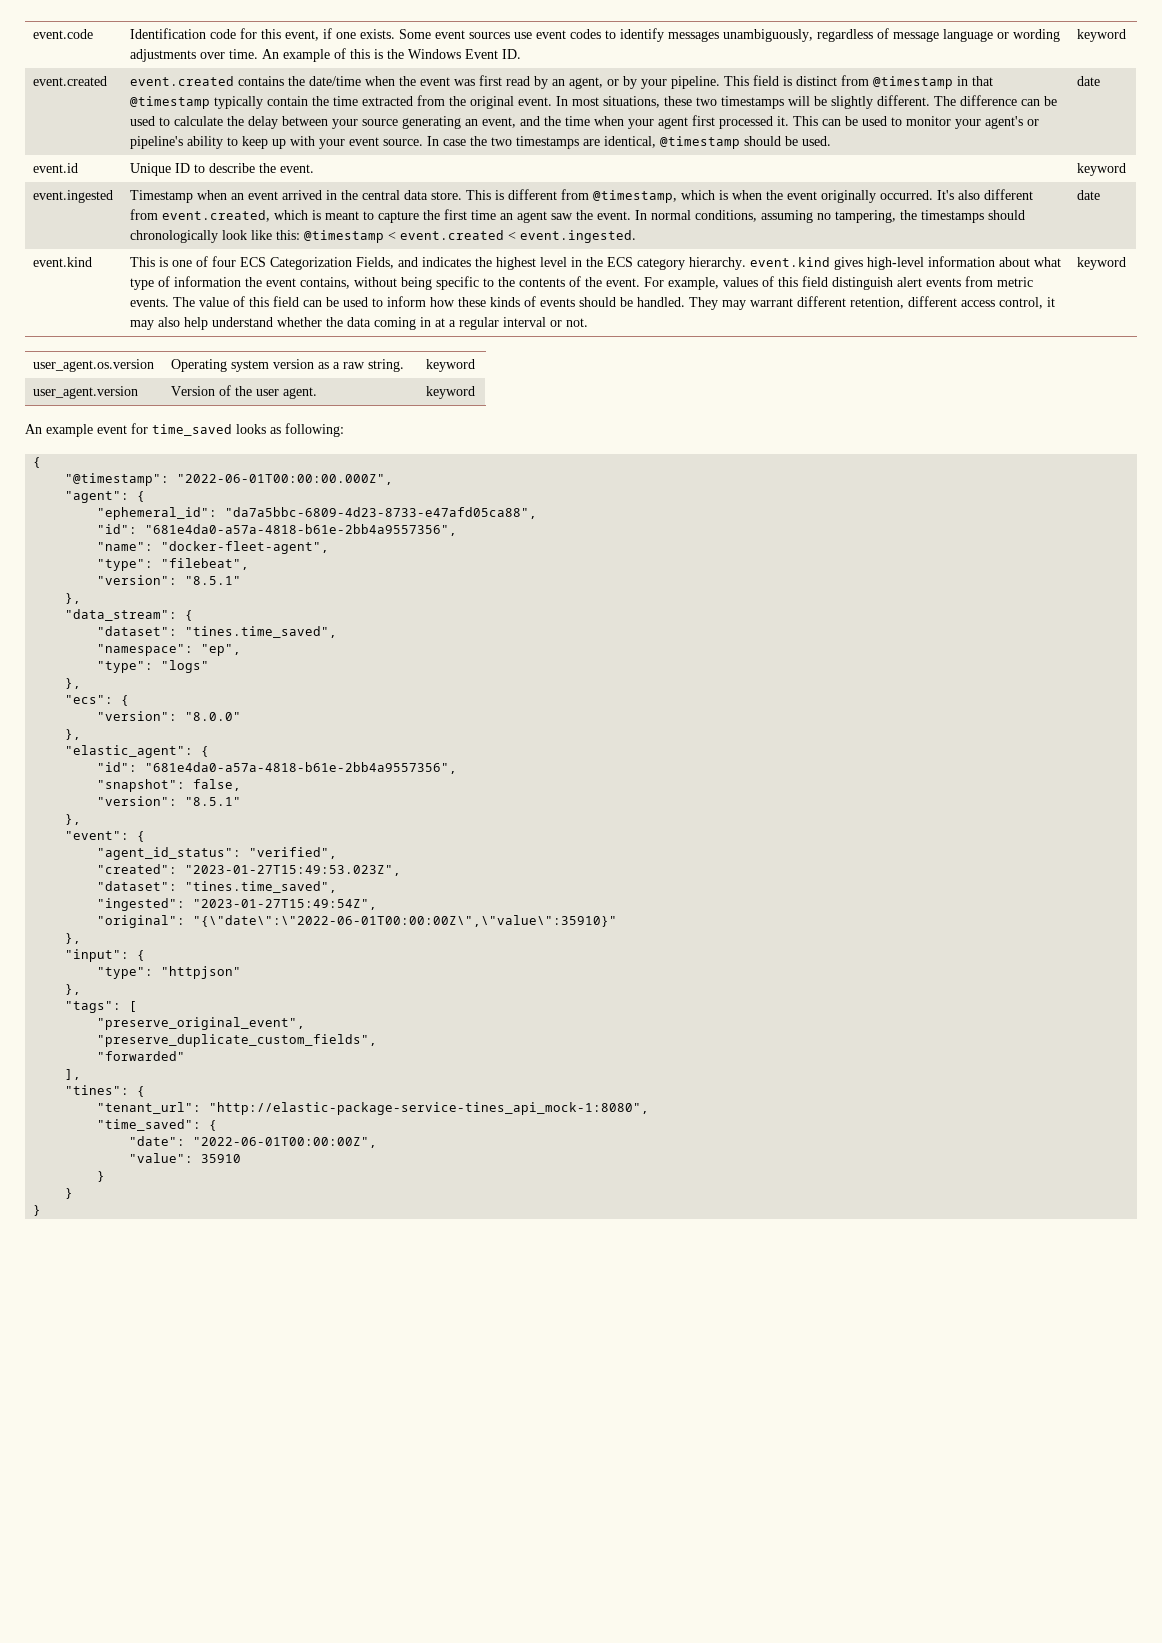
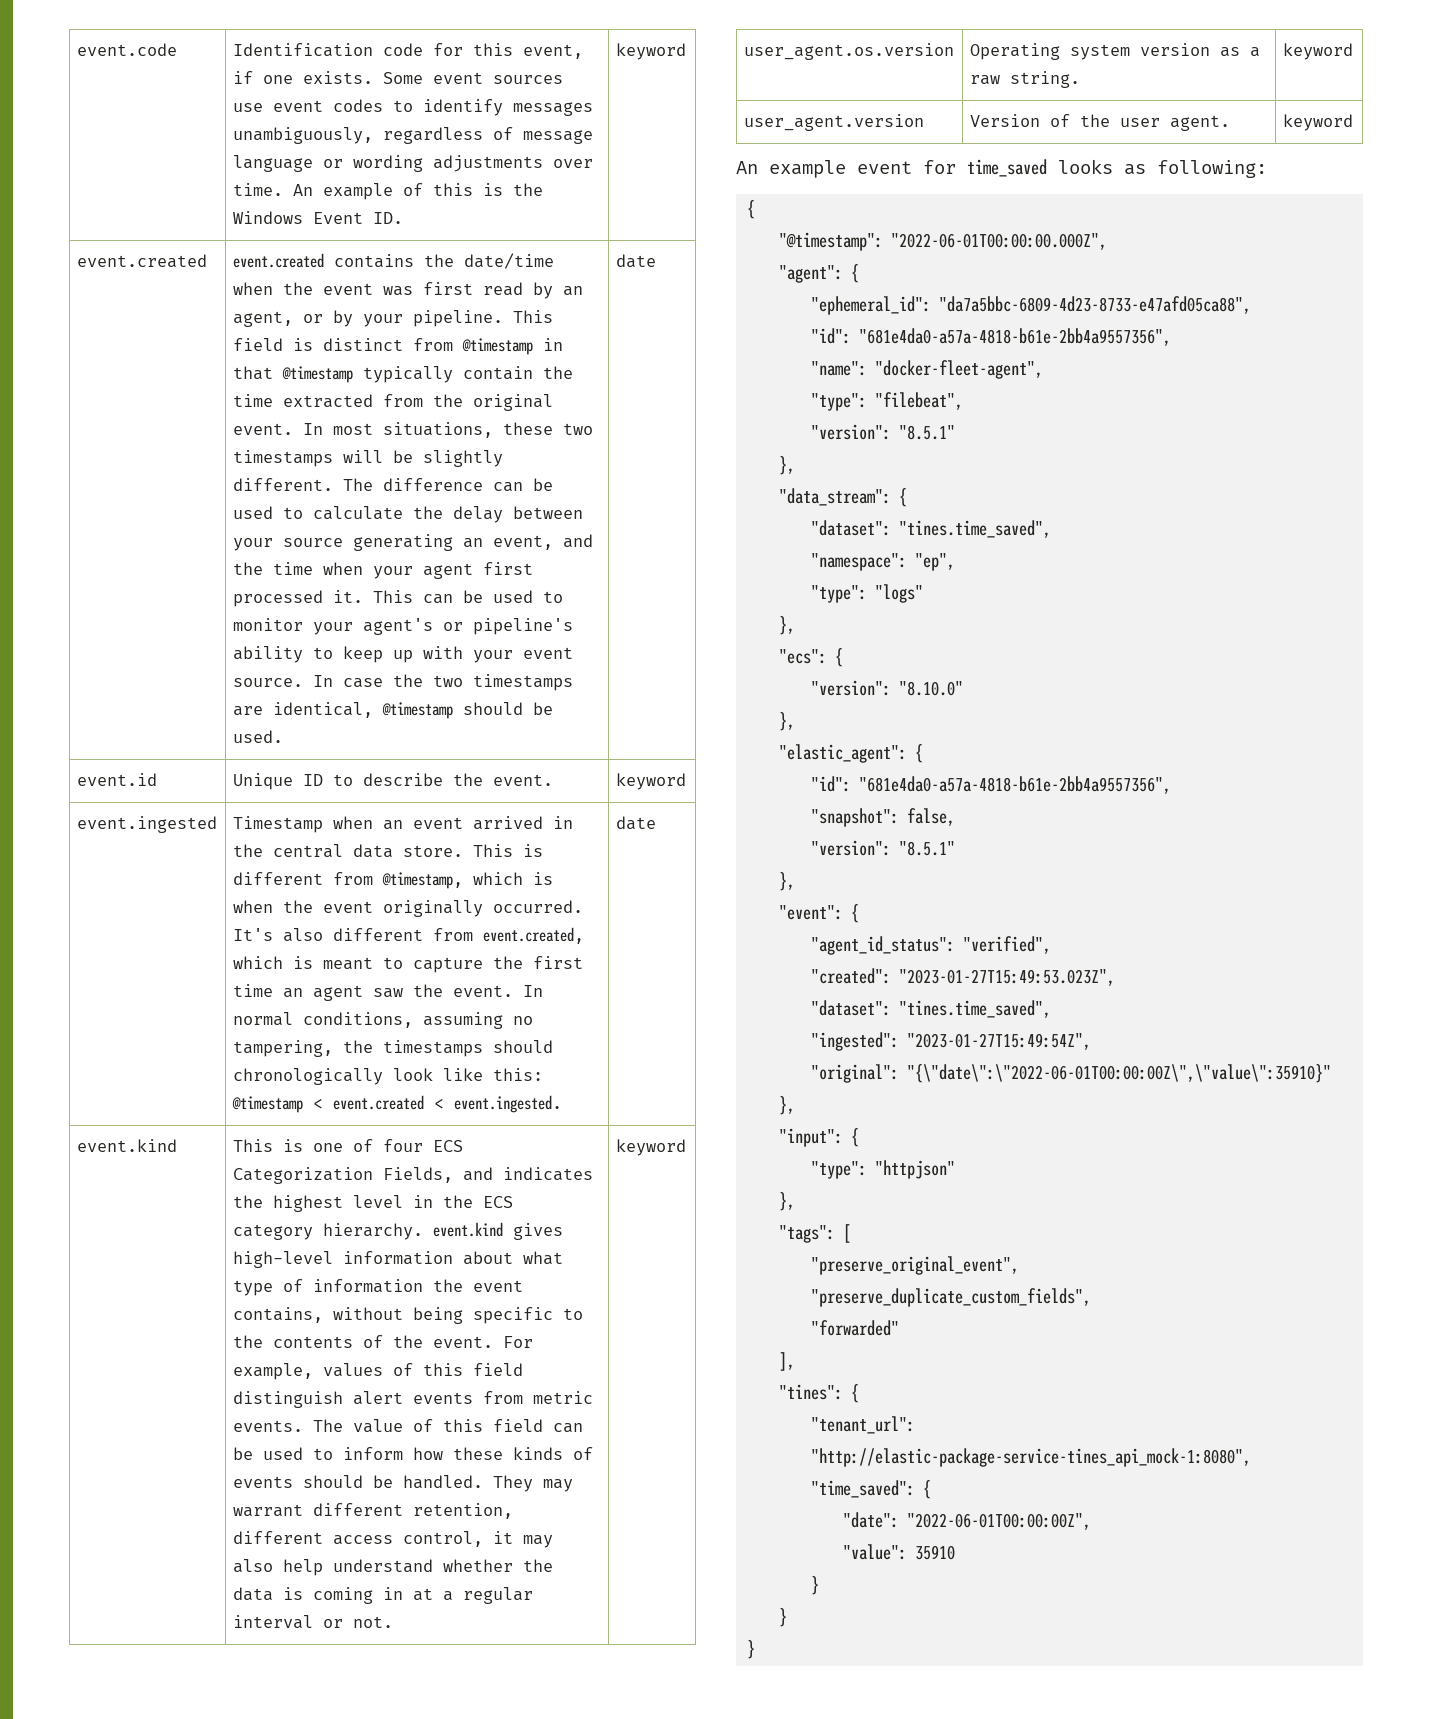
- They may warrant different retention, different access control, it may also help understand whether the data coming in at a regular interval or not.
+ They may warrant different retention, different access control, it may also help understand whether the data is coming in at a regular interval or not.
- "version": "8.0.0"
+ "version": "8.10.0"

